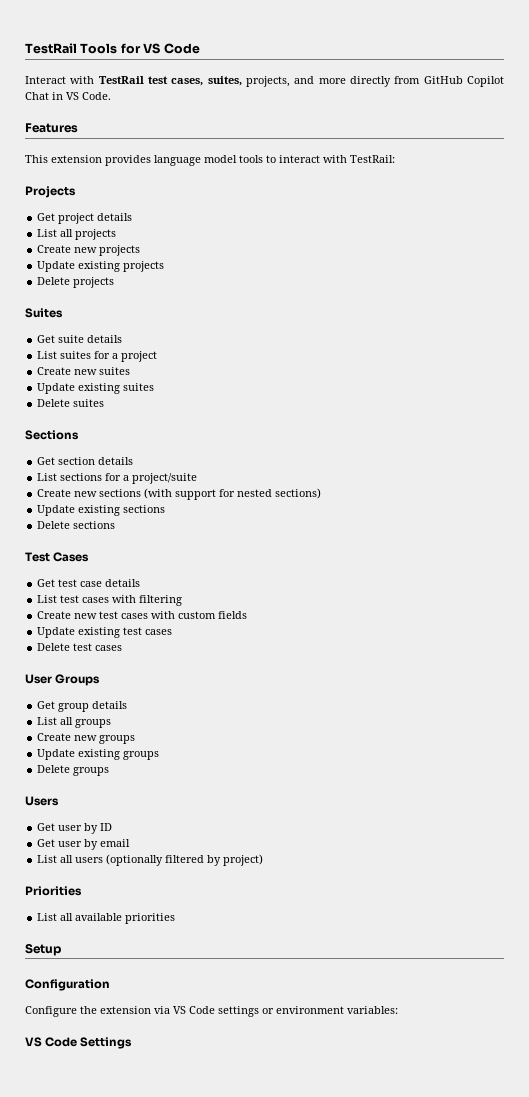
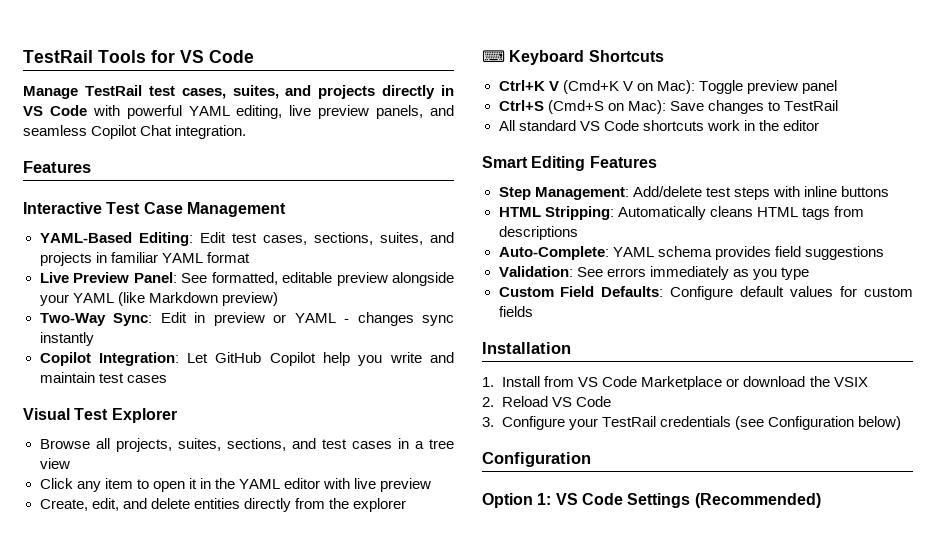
- Interact with TestRail test cases, suites, projects, and more directly from GitHub Copilot Chat in VS Code.
+ Manage TestRail test cases, suites, and projects directly in VS Code with powerful YAML editing, live preview panels, and seamless Copilot Chat integration.
  Features
- This extension provides language model tools to interact with TestRail:
- Projects
- Get project details
- List all projects
- Create new projects
- Update existing projects
- Delete projects
- Suites
- Get suite details
- List suites for a project
- Create new suites
- Update existing suites
- Delete suites
- Sections
- Get section details
- List sections for a project/suite
- Create new sections (with support for nested sections)
- Update existing sections
- Delete sections
- Test Cases
- Get test case details
- List test cases with filtering
- Create new test cases with custom fields
- Update existing test cases
- Delete test cases
- User Groups
- Get group details
- List all groups
- Create new groups
- Update existing groups
- Delete groups
- Users
- Get user by ID
- Get user by email
- List all users (optionally filtered by project)
- Priorities
- List all available priorities
- Setup
+ Interactive Test Case Management
+ YAML-Based Editing: Edit test cases, sections, suites, and projects in familiar YAML format
+ Live Preview Panel: See formatted, editable preview alongside your YAML (like Markdown preview)
+ Two-Way Sync: Edit in preview or YAML - changes sync instantly
+ Copilot Integration: Let GitHub Copilot help you write and maintain test cases
+ Visual Test Explorer
+ Browse all projects, suites, sections, and test cases in a tree view
+ Click any item to open it in the YAML editor with live preview
+ Create, edit, and delete entities directly from the explorer
+ ⌨ Keyboard Shortcuts
+ Ctrl+K V (Cmd+K V on Mac): Toggle preview panel
+ Ctrl+S (Cmd+S on Mac): Save changes to TestRail
+ All standard VS Code shortcuts work in the editor
+ Smart Editing Features
+ Step Management: Add/delete test steps with inline buttons
+ HTML Stripping: Automatically cleans HTML tags from descriptions
+ Auto-Complete: YAML schema provides field suggestions
+ Validation: See errors immediately as you type
+ Custom Field Defaults: Configure default values for custom fields
+ Installation
+ 1. Install from VS Code Marketplace or download the VSIX
+ 2. Reload VS Code
+ 3. Configure your TestRail credentials (see Configuration below)
  Configuration
- Configure the extension via VS Code settings or environment variables:
- VS Code Settings
+ Option 1: VS Code Settings (Recommended)

